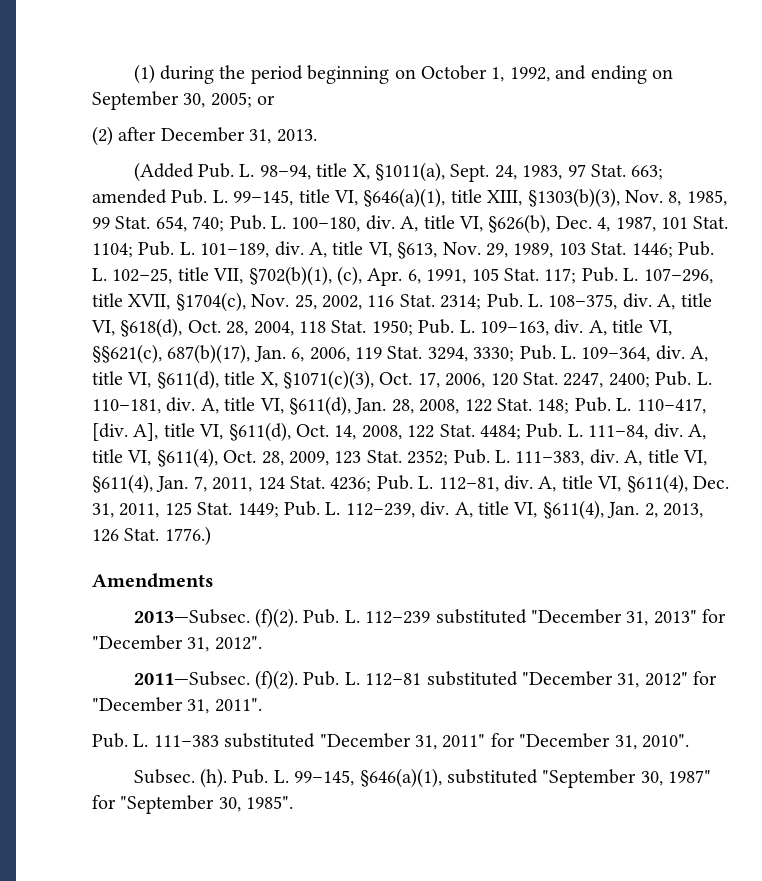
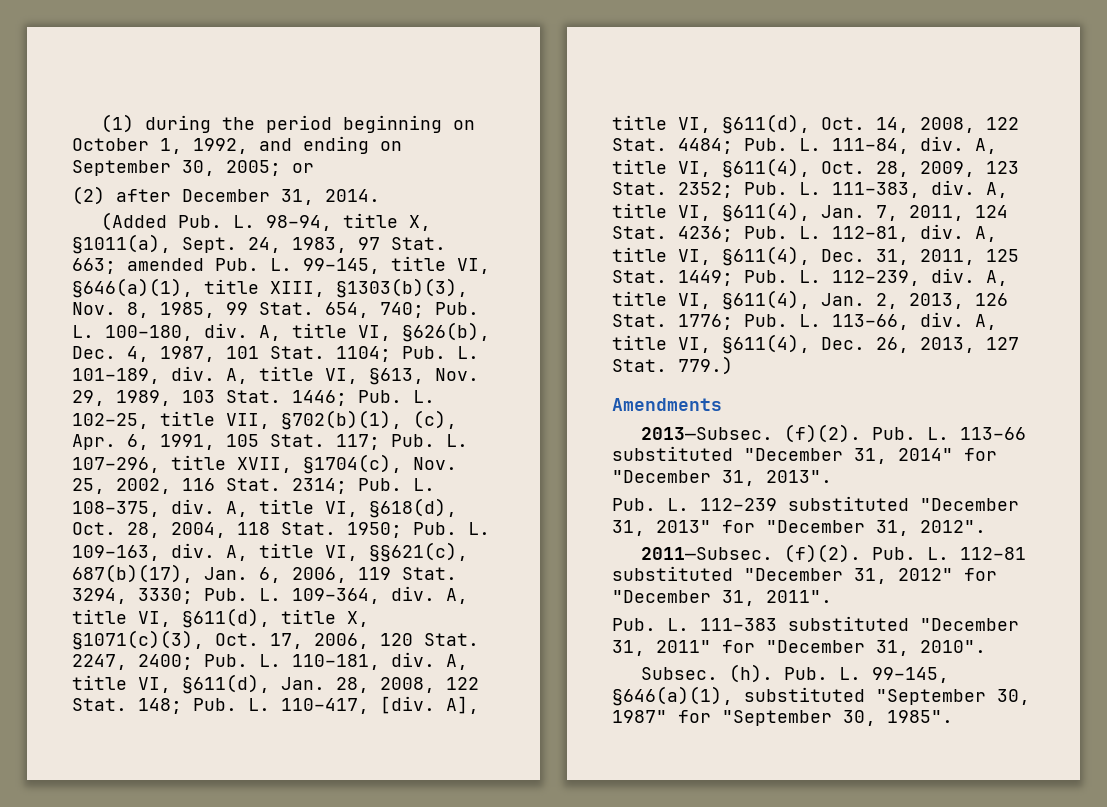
- (2) after December 31, 2013.
+ (2) after December 31, 2014.
- 1776.)
+ 1776; Pub. L. 113–66, div. A, title VI, §611(4), Dec. 26, 2013, 127 Stat. 779.)
+ Pub. L. 113–66 substituted "December 31, 2014" for "December 31, 2013".

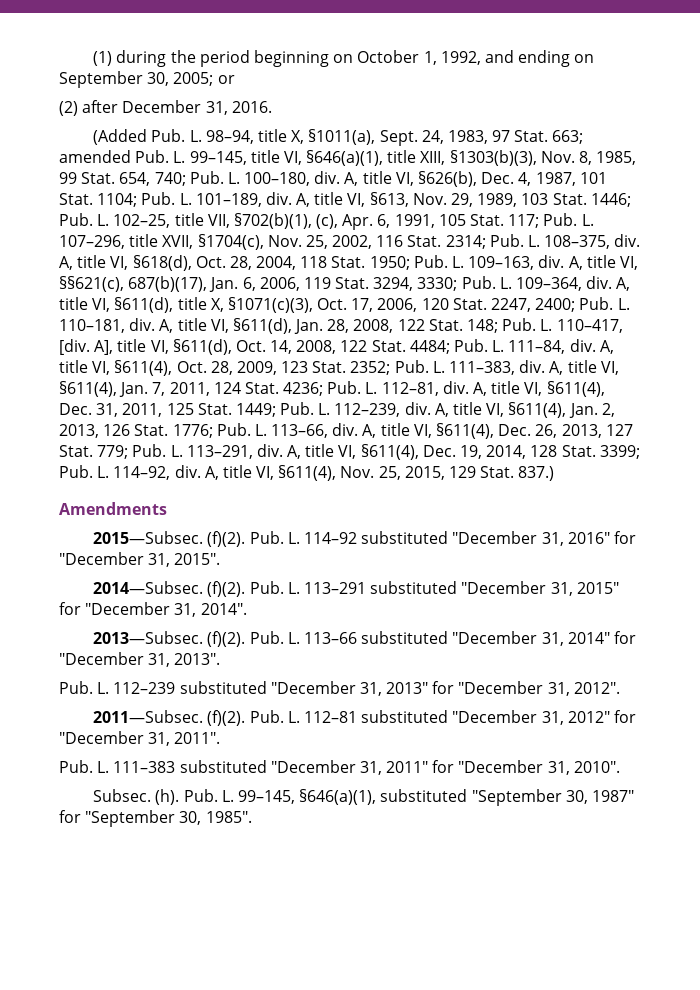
- (2) after December 31, 2014.
+ (2) after December 31, 2016.
- 779.)
+ 779; Pub. L. 113–291, div. A, title VI, §611(4), Dec. 19, 2014, 128 Stat. 3399; Pub. L. 114–92, div. A, title VI, §611(4), Nov. 25, 2015, 129 Stat. 837.)
  Amendments
+ 2015—Subsec. (f)(2). Pub. L. 114–92 substituted "December 31, 2016" for "December 31, 2015".
+ 2014—Subsec. (f)(2). Pub. L. 113–291 substituted "December 31, 2015" for "December 31, 2014".

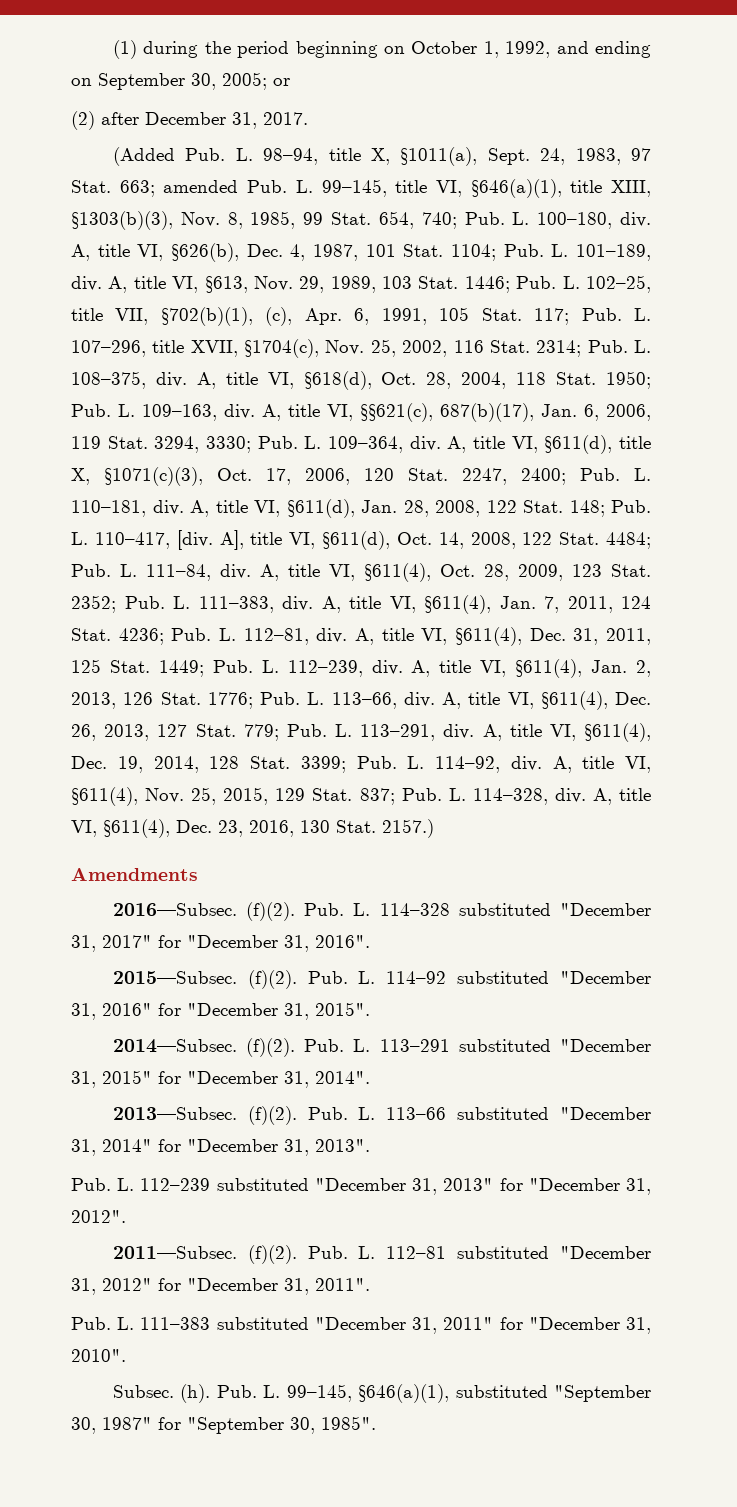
- (2) after December 31, 2016.
+ (2) after December 31, 2017.
- 837.)
+ 837; Pub. L. 114–328, div. A, title VI, §611(4), Dec. 23, 2016, 130 Stat. 2157.)
  Amendments
+ 2016—Subsec. (f)(2). Pub. L. 114–328 substituted "December 31, 2017" for "December 31, 2016".

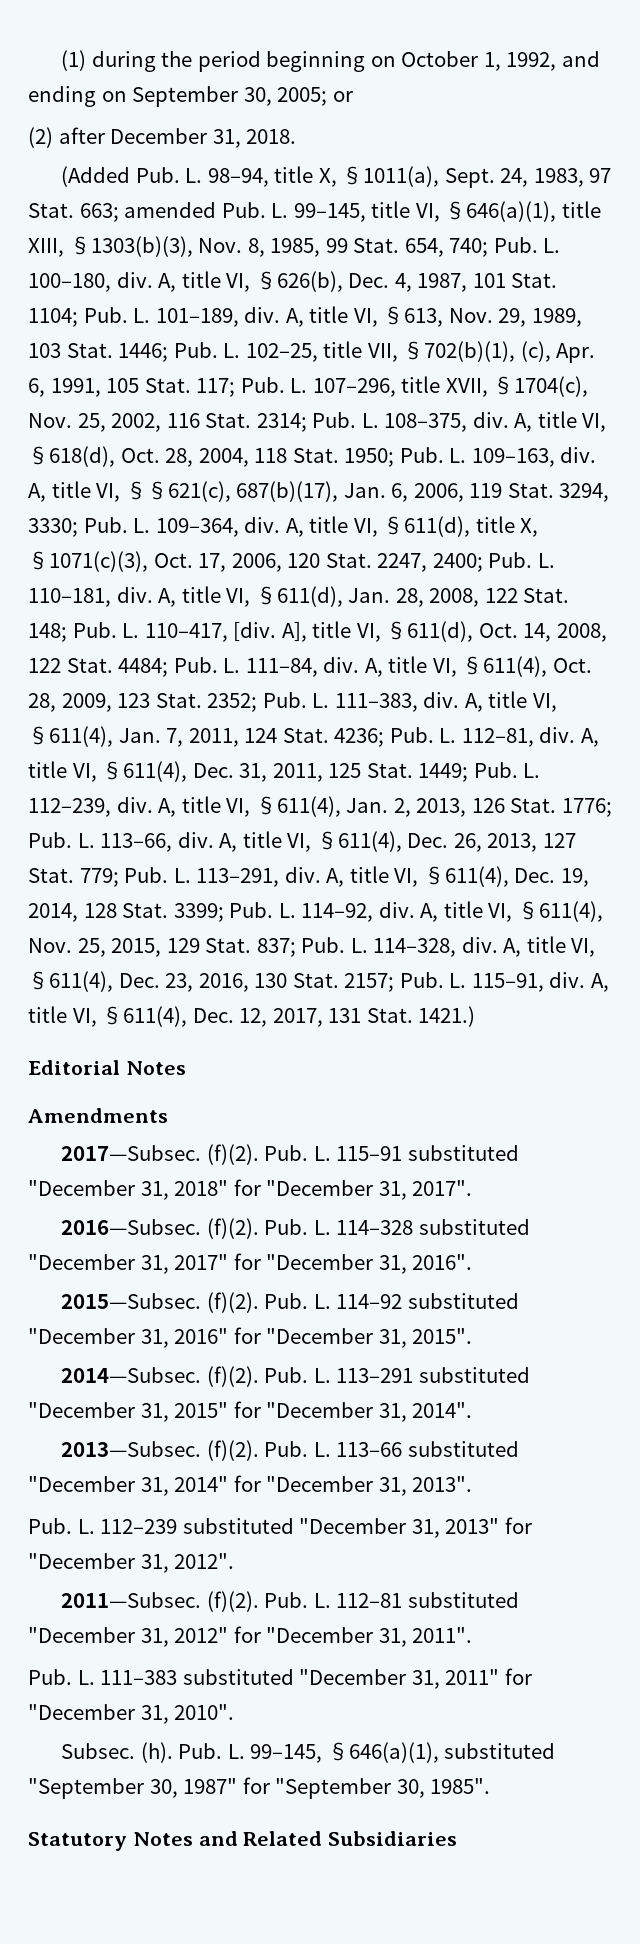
- (2) after December 31, 2017.
+ (2) after December 31, 2018.
- 2157.)
+ 2157; Pub. L. 115–91, div. A, title VI, §611(4), Dec. 12, 2017, 131 Stat. 1421.)
+ Editorial Notes
  Amendments
+ 2017—Subsec. (f)(2). Pub. L. 115–91 substituted "December 31, 2018" for "December 31, 2017".
+ Statutory Notes and Related Subsidiaries

